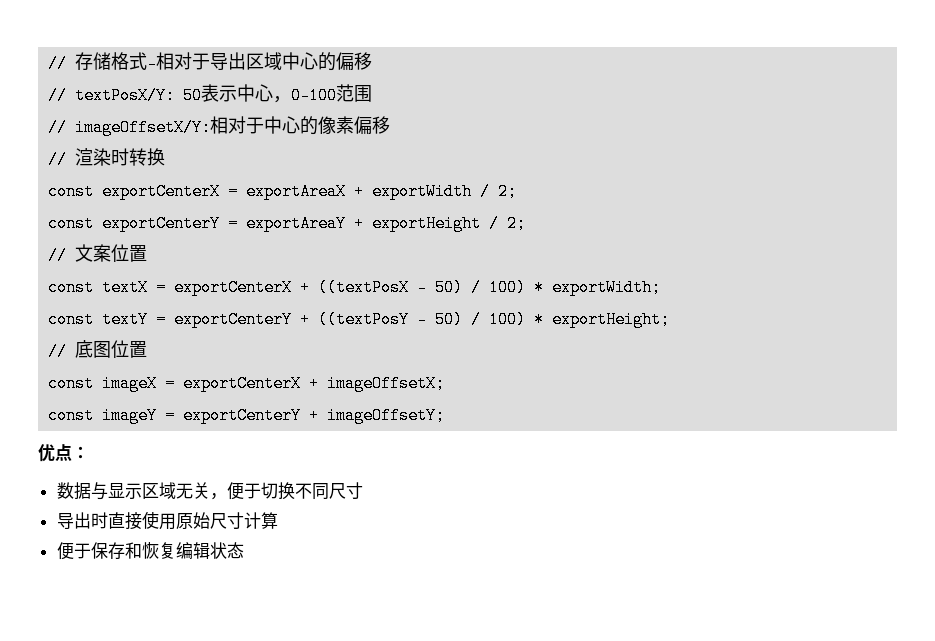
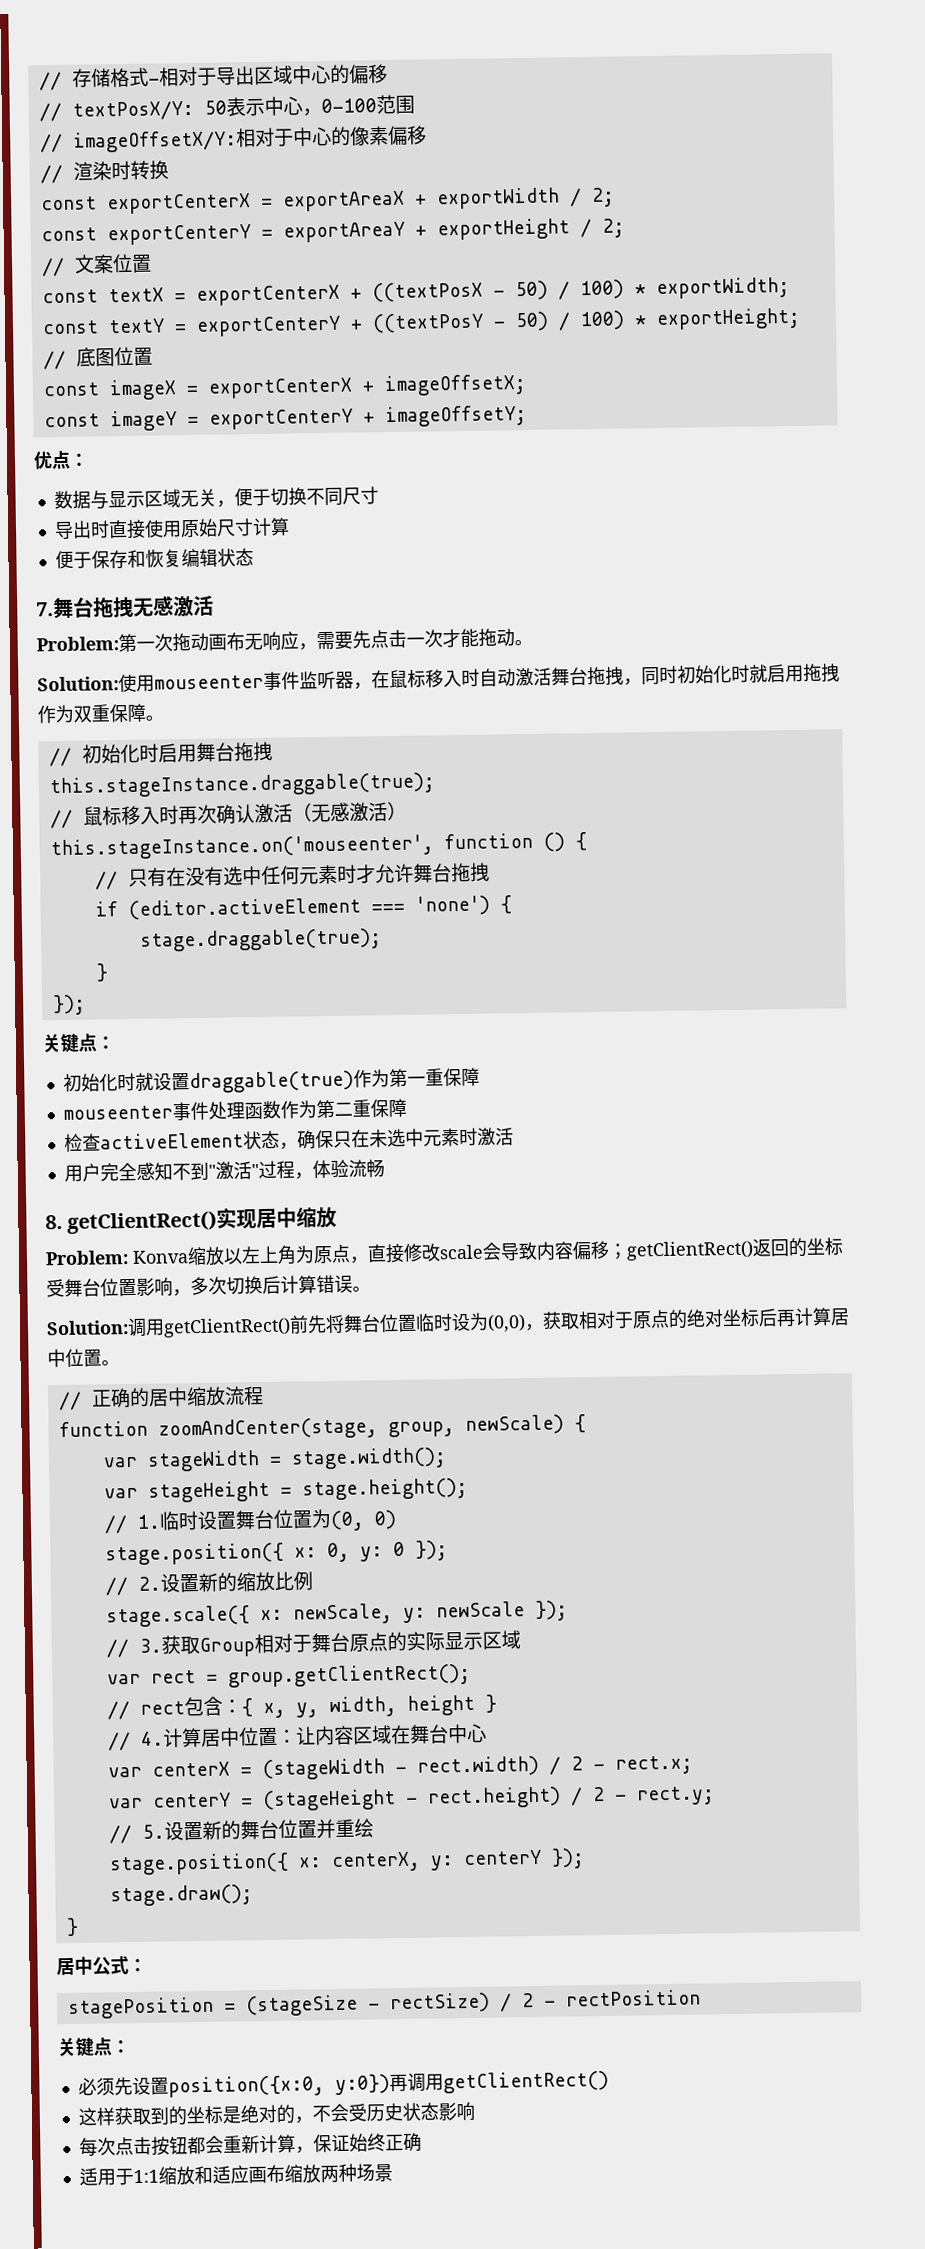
+ 7.舞台拖拽无感激活
+ Problem:第一次拖动画布无响应，需要先点击一次才能拖动。
+ Solution:使用mouseenter事件监听器，在鼠标移入时自动激活舞台拖拽，同时初始化时就启用拖拽作为双重保障。
+ // 初始化时启用舞台拖拽
+ this.stageInstance.draggable(true);
+ // 鼠标移入时再次确认激活（无感激活）
+ this.stageInstance.on('mouseenter', function () {
+ // 只有在没有选中任何元素时才允许舞台拖拽
+ if (editor.activeElement === 'none') {
+ stage.draggable(true);
+ }
+ });
+ 关键点：
+ 初始化时就设置draggable(true)作为第一重保障
+ mouseenter事件处理函数作为第二重保障
+ 检查activeElement状态，确保只在未选中元素时激活
+ 用户完全感知不到"激活"过程，体验流畅
+ 8. getClientRect()实现居中缩放
+ Problem: Konva缩放以左上角为原点，直接修改scale会导致内容偏移；getClientRect()返回的坐标受舞台位置影响，多次切换后计算错误。
+ Solution:调用getClientRect()前先将舞台位置临时设为(0,0)，获取相对于原点的绝对坐标后再计算居中位置。
+ // 正确的居中缩放流程
+ function zoomAndCenter(stage, group, newScale) {
+ var stageWidth = stage.width();
+ var stageHeight = stage.height();
+ // 1.临时设置舞台位置为(0, 0)
+ stage.position({ x: 0, y: 0 });
+ // 2.设置新的缩放比例
+ stage.scale({ x: newScale, y: newScale });
+ // 3.获取Group相对于舞台原点的实际显示区域
+ var rect = group.getClientRect();
+ // rect包含：{ x, y, width, height }
+ // 4.计算居中位置：让内容区域在舞台中心
+ var centerX = (stageWidth - rect.width) / 2 - rect.x;
+ var centerY = (stageHeight - rect.height) / 2 - rect.y;
+ // 5.设置新的舞台位置并重绘
+ stage.position({ x: centerX, y: centerY });
+ stage.draw();
+ }
+ 居中公式：
+ stagePosition = (stageSize - rectSize) / 2 - rectPosition
+ 关键点：
+ 必须先设置position({x:0, y:0})再调用getClientRect()
+ 这样获取到的坐标是绝对的，不会受历史状态影响
+ 每次点击按钮都会重新计算，保证始终正确
+ 适用于1:1缩放和适应画布缩放两种场景

